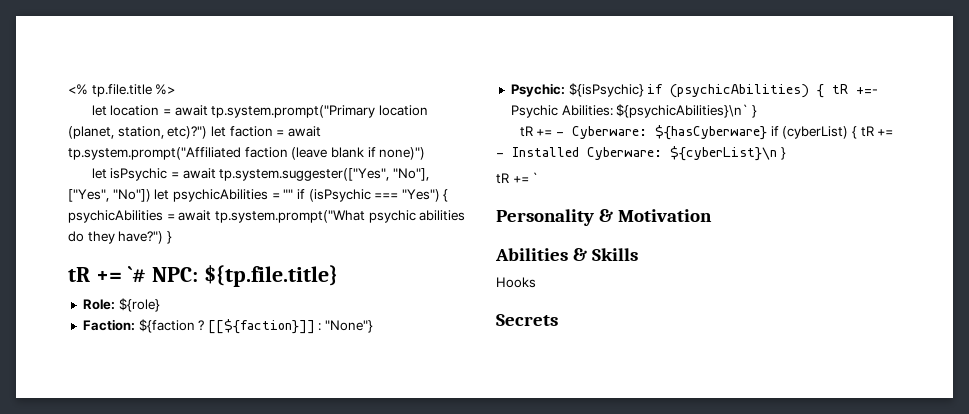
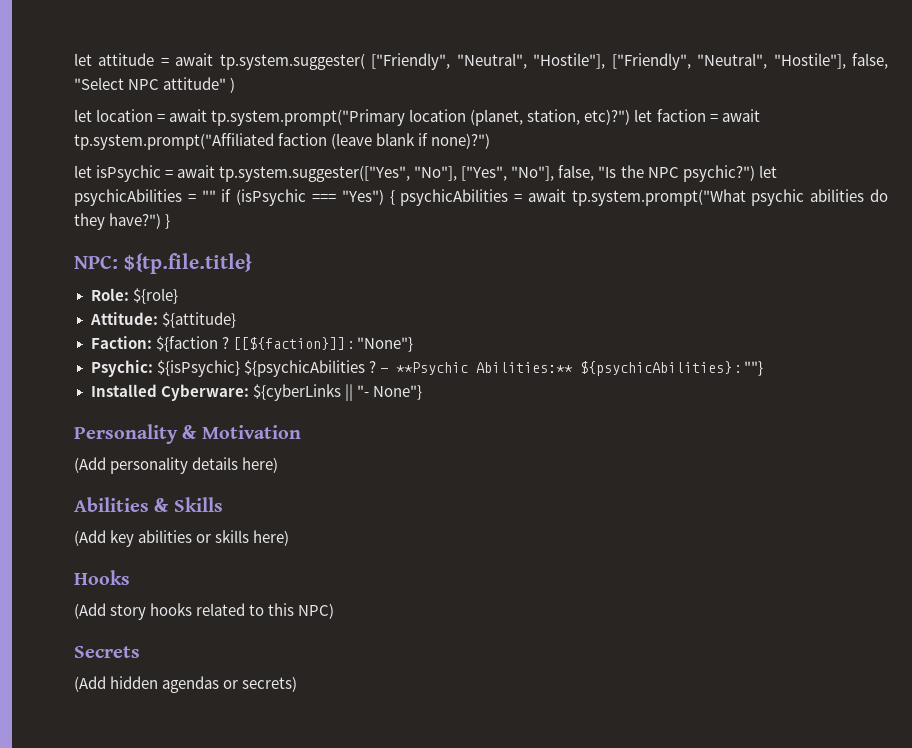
- <% tp.file.title %>
+ let attitude = await tp.system.suggester( ["Friendly", "Neutral", "Hostile"], ["Friendly", "Neutral", "Hostile"], false, "Select NPC attitude" )
- let location = await tp.system.prompt("Primary location (planet, station, etc)?") let faction = await tp.system.prompt("Affiliated faction (leave blank if none)")
+ let location = await tp.system.prompt("Primary location (planet, station, etc)?") let faction = await tp.system.prompt("Affiliated faction (leave blank if none)?")
- let isPsychic = await tp.system.suggester(["Yes", "No"], ["Yes", "No"]) let psychicAbilities = "" if (isPsychic === "Yes") { psychicAbilities = await tp.system.prompt("What psychic abilities do they have?")
+ let isPsychic = await tp.system.suggester(["Yes", "No"], ["Yes", "No"], false, "Is the NPC psychic?") let psychicAbilities = "" if (isPsychic === "Yes") { psychicAbilities = await tp.system.prompt("What psychic abilities do they have?")
- tR += `# NPC: ${tp.file.title}
+ NPC: ${tp.file.title}
+ Attitude: ${attitude}
- Psychic: ${isPsychic} if (psychicAbilities) { tR +=- Psychic Abilities: ${psychicAbilities}\n` }
- tR += - Cyberware: ${hasCyberware} if (cyberList) { tR += - Installed Cyberware: ${cyberList}\n }
- tR += `
+ Psychic: ${isPsychic} ${psychicAbilities ? - **Psychic Abilities:** ${psychicAbilities} : ""}
+ Installed Cyberware: ${cyberLinks || "- None"}
+ (Add personality details here)
+ (Add key abilities or skills here)
  Hooks
+ (Add story hooks related to this NPC)
  Secrets
+ (Add hidden agendas or secrets)

